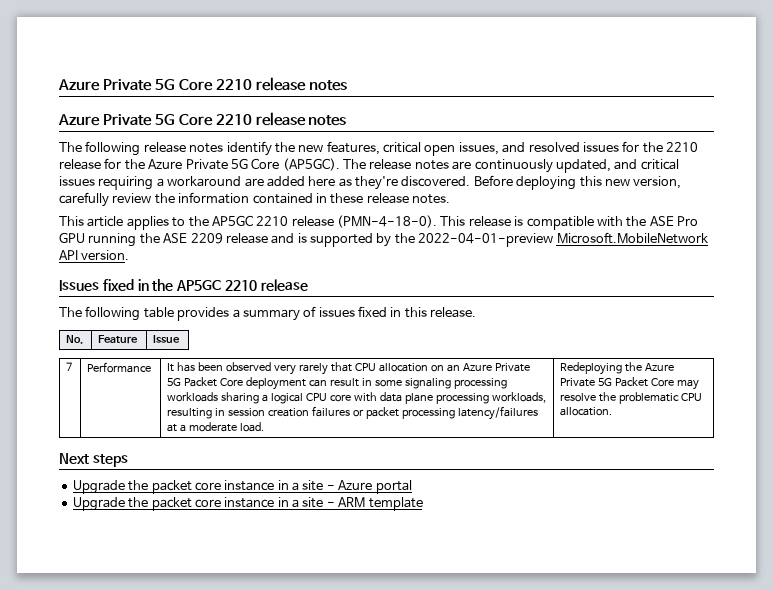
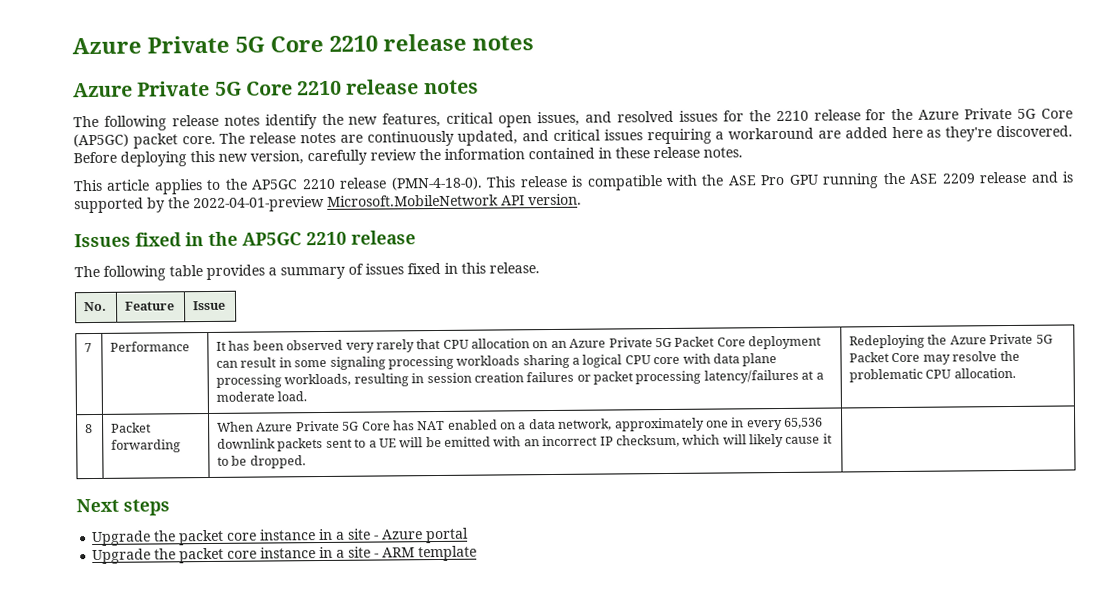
- The following release notes identify the new features, critical open issues, and resolved issues for the 2210 release for the Azure Private 5G Core (AP5GC).
+ The following release notes identify the new features, critical open issues, and resolved issues for the 2210 release for the Azure Private 5G Core (AP5GC) packet core.
+ 8 | Packet forwarding | When Azure Private 5G Core has NAT enabled on a data network, approximately one in every 65,536 downlink packets sent to a UE will be emitted with an incorrect IP checksum, which will likely cause it to be dropped.

